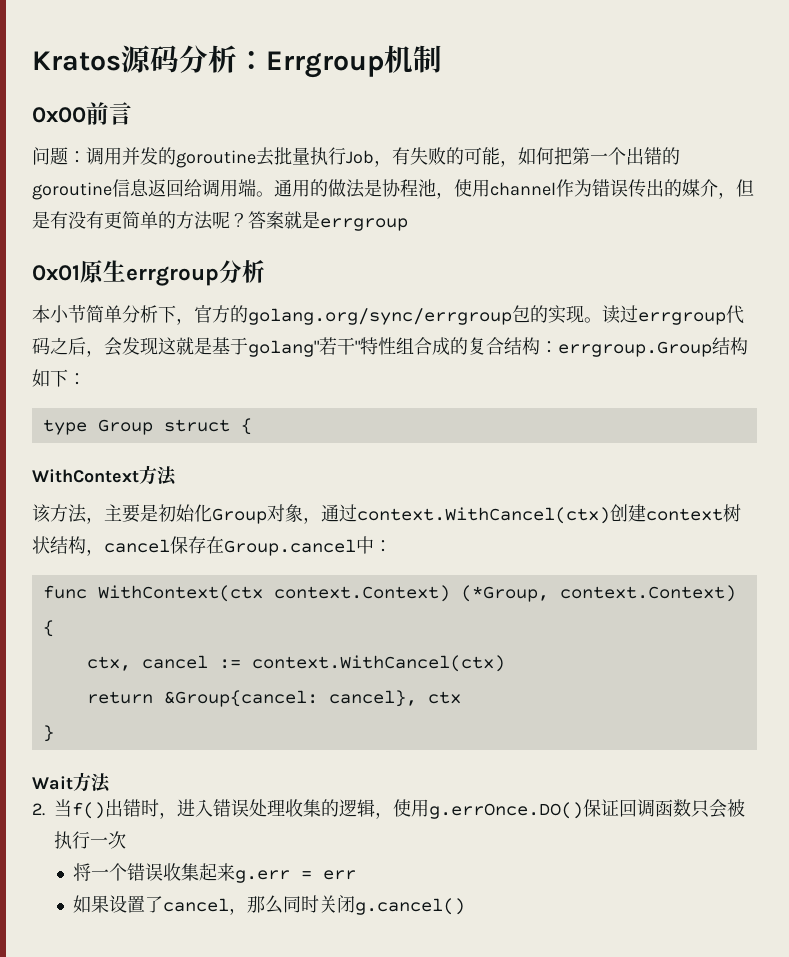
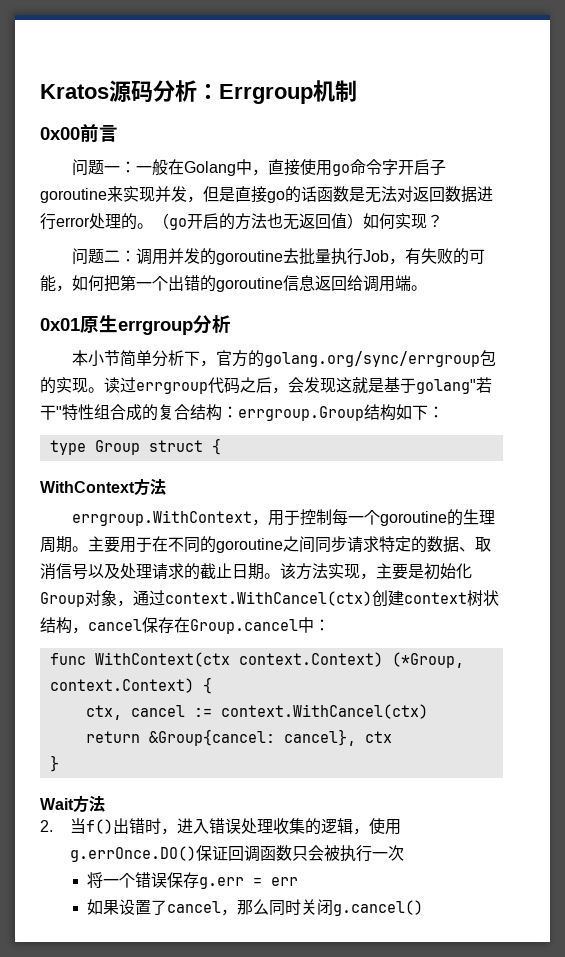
- 问题：调用并发的goroutine去批量执行Job，有失败的可能，如何把第一个出错的goroutine信息返回给调用端。通用的做法是协程池，使用channel作为错误传出的媒介，但是有没有更简单的方法呢？答案就是errgroup
+ 问题一：一般在Golang中，直接使用go命令字开启子goroutine来实现并发，但是直接go的话函数是无法对返回数据进行error处理的。（go开启的方法也无返回值）如何实现？
+ 问题二：调用并发的goroutine去批量执行Job，有失败的可能，如何把第一个出错的goroutine信息返回给调用端。
- 该方法，主要是初始化Group对象，通过context.WithCancel(ctx)创建context树状结构，cancel保存在Group.cancel中：
+ errgroup.WithContext，用于控制每一个goroutine的生理周期。主要用于在不同的goroutine之间同步请求特定的数据、取消信号以及处理请求的截止日期。该方法实现，主要是初始化Group对象，通过context.WithCancel(ctx)创建context树状结构，cancel保存在Group.cancel中：
- 将一个错误收集起来g.err = err
+ 将一个错误保存g.err = err

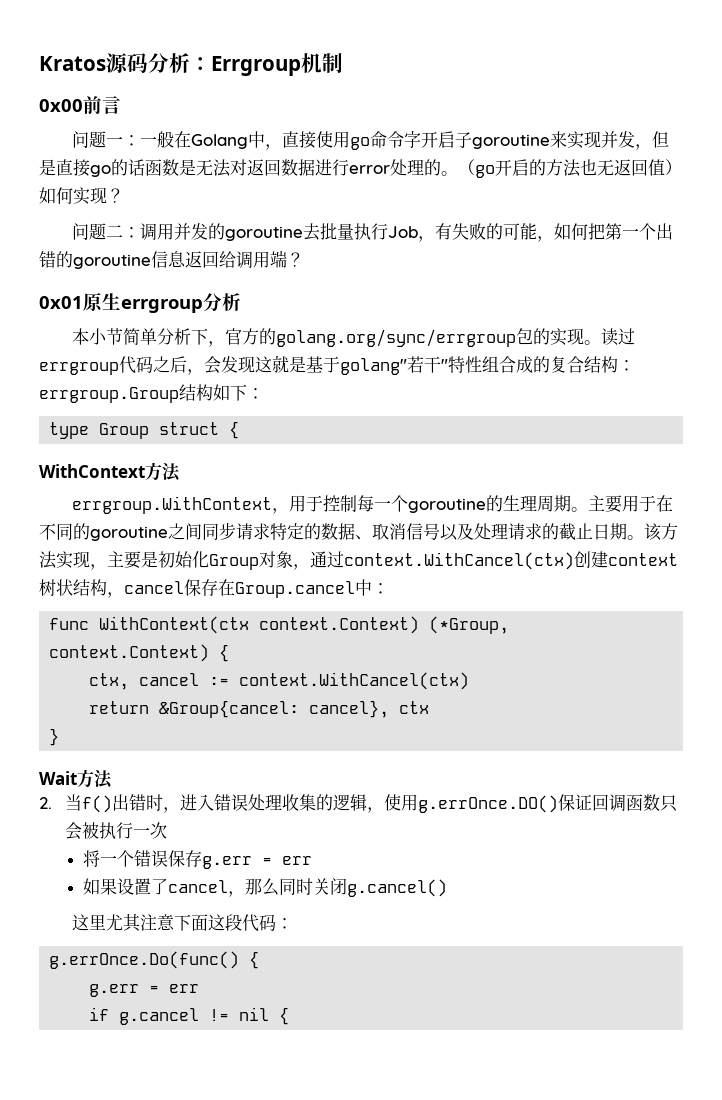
- 问题二：调用并发的goroutine去批量执行Job，有失败的可能，如何把第一个出错的goroutine信息返回给调用端。
+ 问题二：调用并发的goroutine去批量执行Job，有失败的可能，如何把第一个出错的goroutine信息返回给调用端？
+ 这里尤其注意下面这段代码：
+ g.errOnce.Do(func() {
+ g.err = err
+ if g.cancel != nil {

